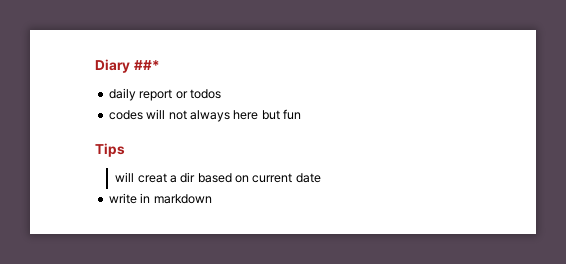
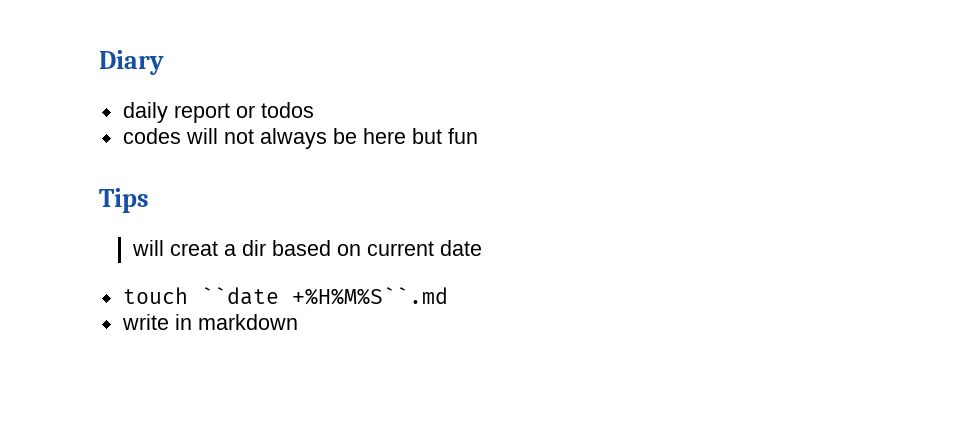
- Diary ##*
+ Diary
- codes will not always here but fun
+ codes will not always be here but fun
+ touch ``date +%H%M%S``.md

